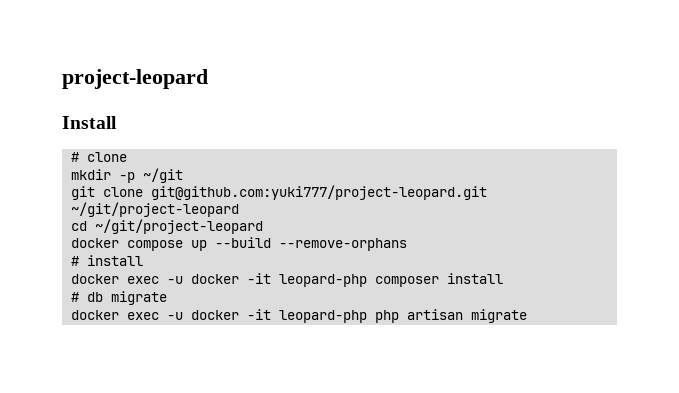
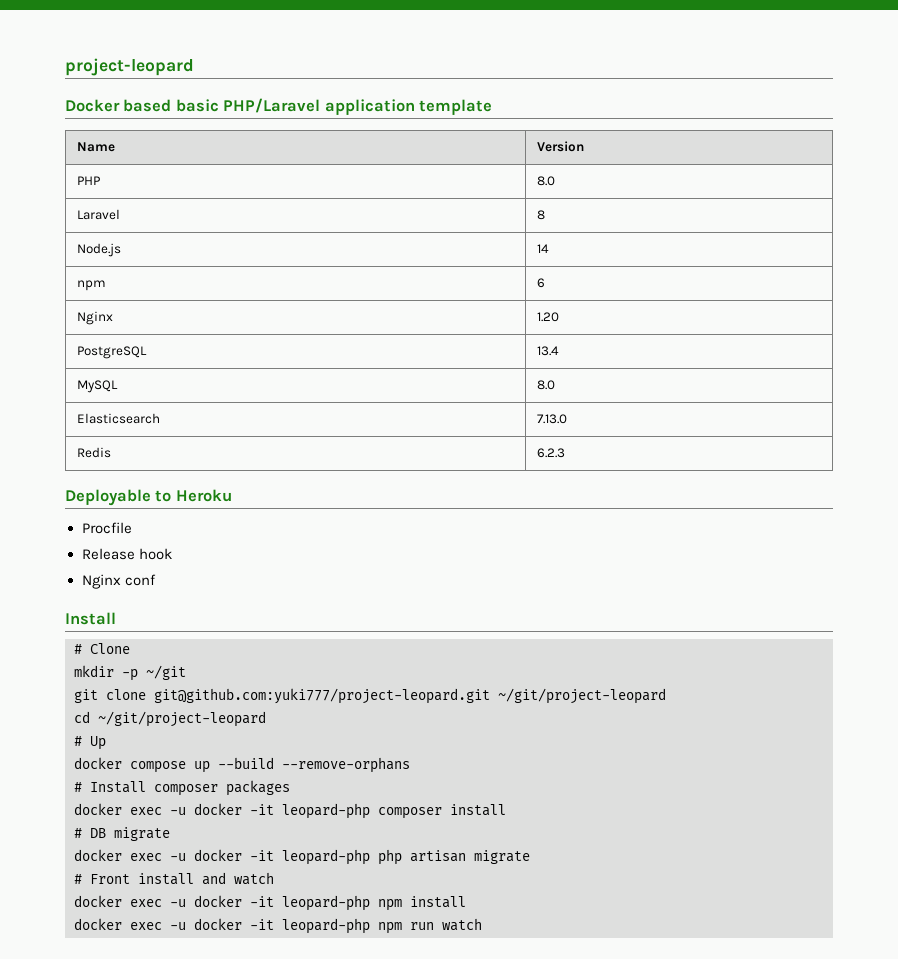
+ Docker based basic PHP/Laravel application template
+ Name | Version
+ PHP | 8.0
+ Laravel | 8
+ Node.js | 14
+ npm | 6
+ Nginx | 1.20
+ PostgreSQL | 13.4
+ MySQL | 8.0
+ Elasticsearch | 7.13.0
+ Redis | 6.2.3
+ Deployable to Heroku
+ Procfile
+ Release hook
+ Nginx conf
- # clone
+ # Clone
+ # Up
- # install
+ # Install composer packages
- # db migrate
+ # DB migrate
+ # Front install and watch
+ docker exec -u docker -it leopard-php npm install
+ docker exec -u docker -it leopard-php npm run watch

